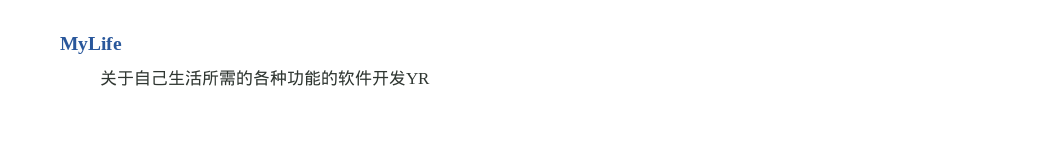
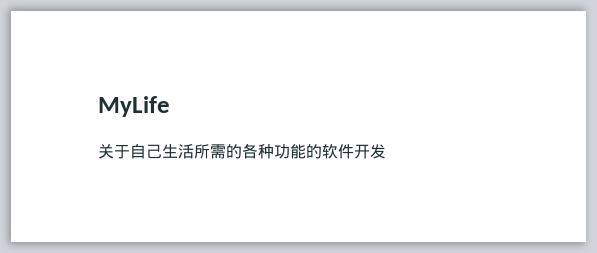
- 关于自己生活所需的各种功能的软件开发YR
+ 关于自己生活所需的各种功能的软件开发

